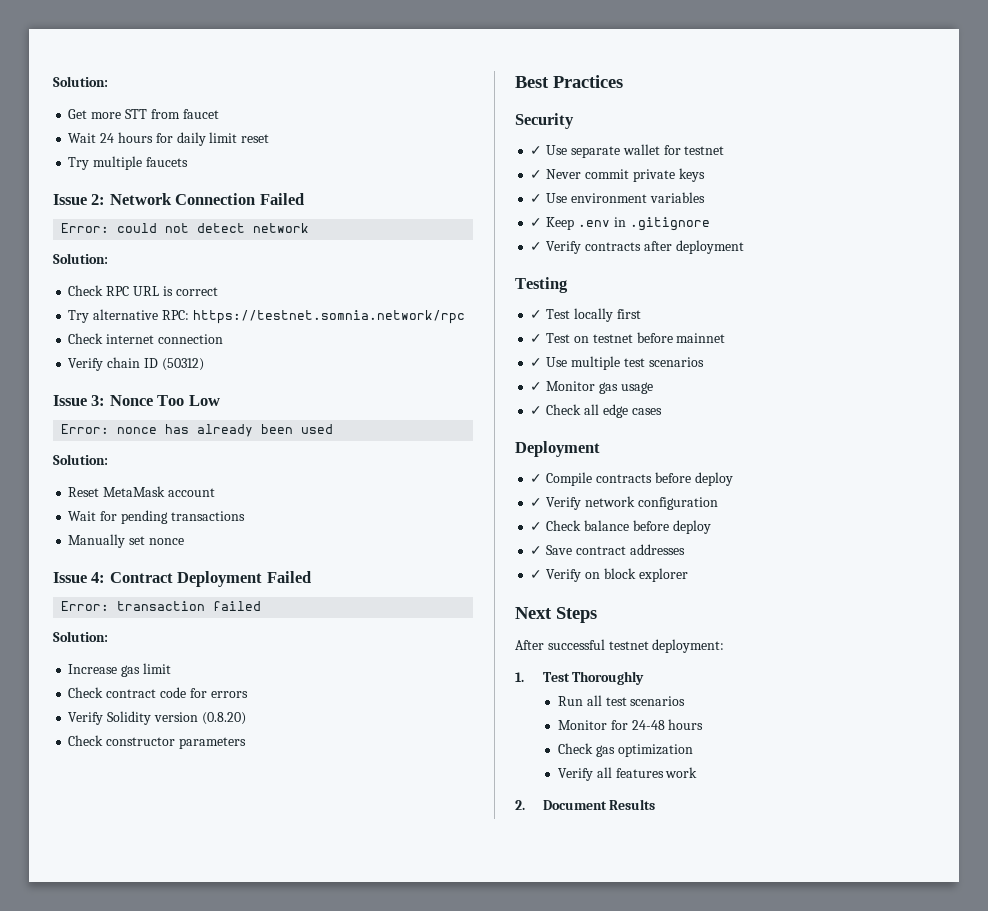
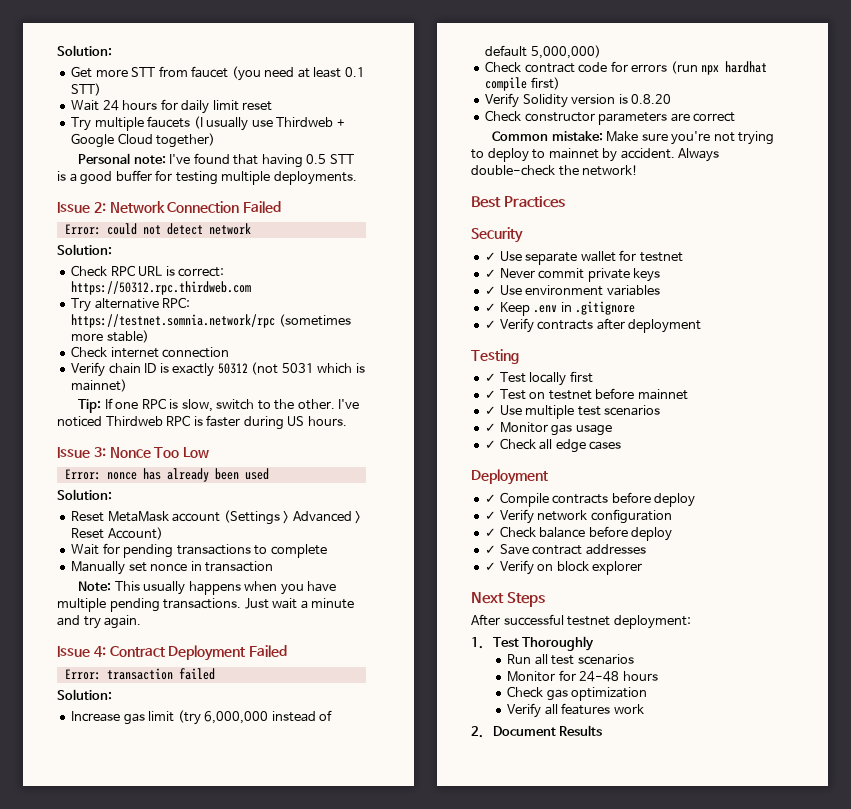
- Get more STT from faucet
+ Get more STT from faucet (you need at least 0.1 STT)
- Try multiple faucets
+ Try multiple faucets (I usually use Thirdweb + Google Cloud together)
+ Personal note: I've found that having 0.5 STT is a good buffer for testing multiple deployments.
- Check RPC URL is correct
+ Check RPC URL is correct: https://50312.rpc.thirdweb.com
- Try alternative RPC: https://testnet.somnia.network/rpc
+ Try alternative RPC: https://testnet.somnia.network/rpc (sometimes more stable)
- Verify chain ID (50312)
+ Verify chain ID is exactly 50312 (not 5031 which is mainnet)
+ Tip: If one RPC is slow, switch to the other. I've noticed Thirdweb RPC is faster during US hours.
- Reset MetaMask account
+ Reset MetaMask account (Settings > Advanced > Reset Account)
- Wait for pending transactions
+ Wait for pending transactions to complete
- Manually set nonce
+ Manually set nonce in transaction
+ Note: This usually happens when you have multiple pending transactions. Just wait a minute and try again.
- Increase gas limit
+ Increase gas limit (try 6,000,000 instead of default 5,000,000)
- Check contract code for errors
+ Check contract code for errors (run npx hardhat compile first)
- Verify Solidity version (0.8.20)
+ Verify Solidity version is 0.8.20
- Check constructor parameters
+ Check constructor parameters are correct
+ Common mistake: Make sure you're not trying to deploy to mainnet by accident. Always double-check the network!

